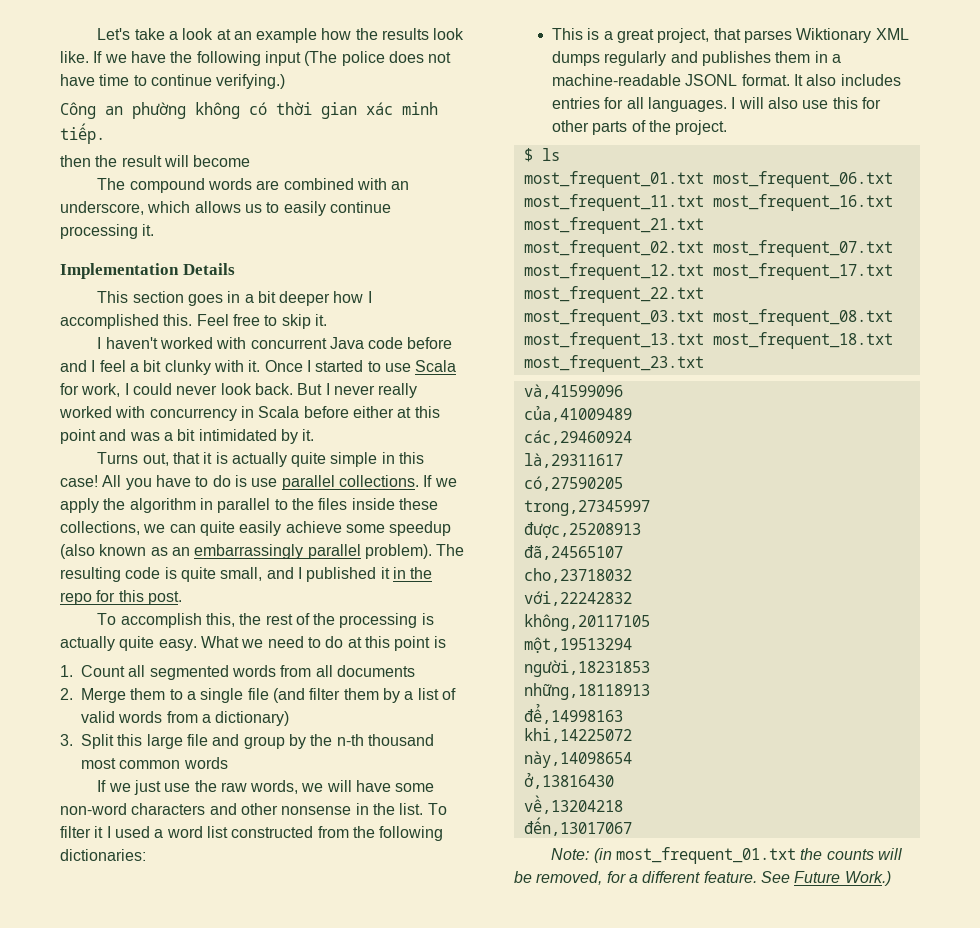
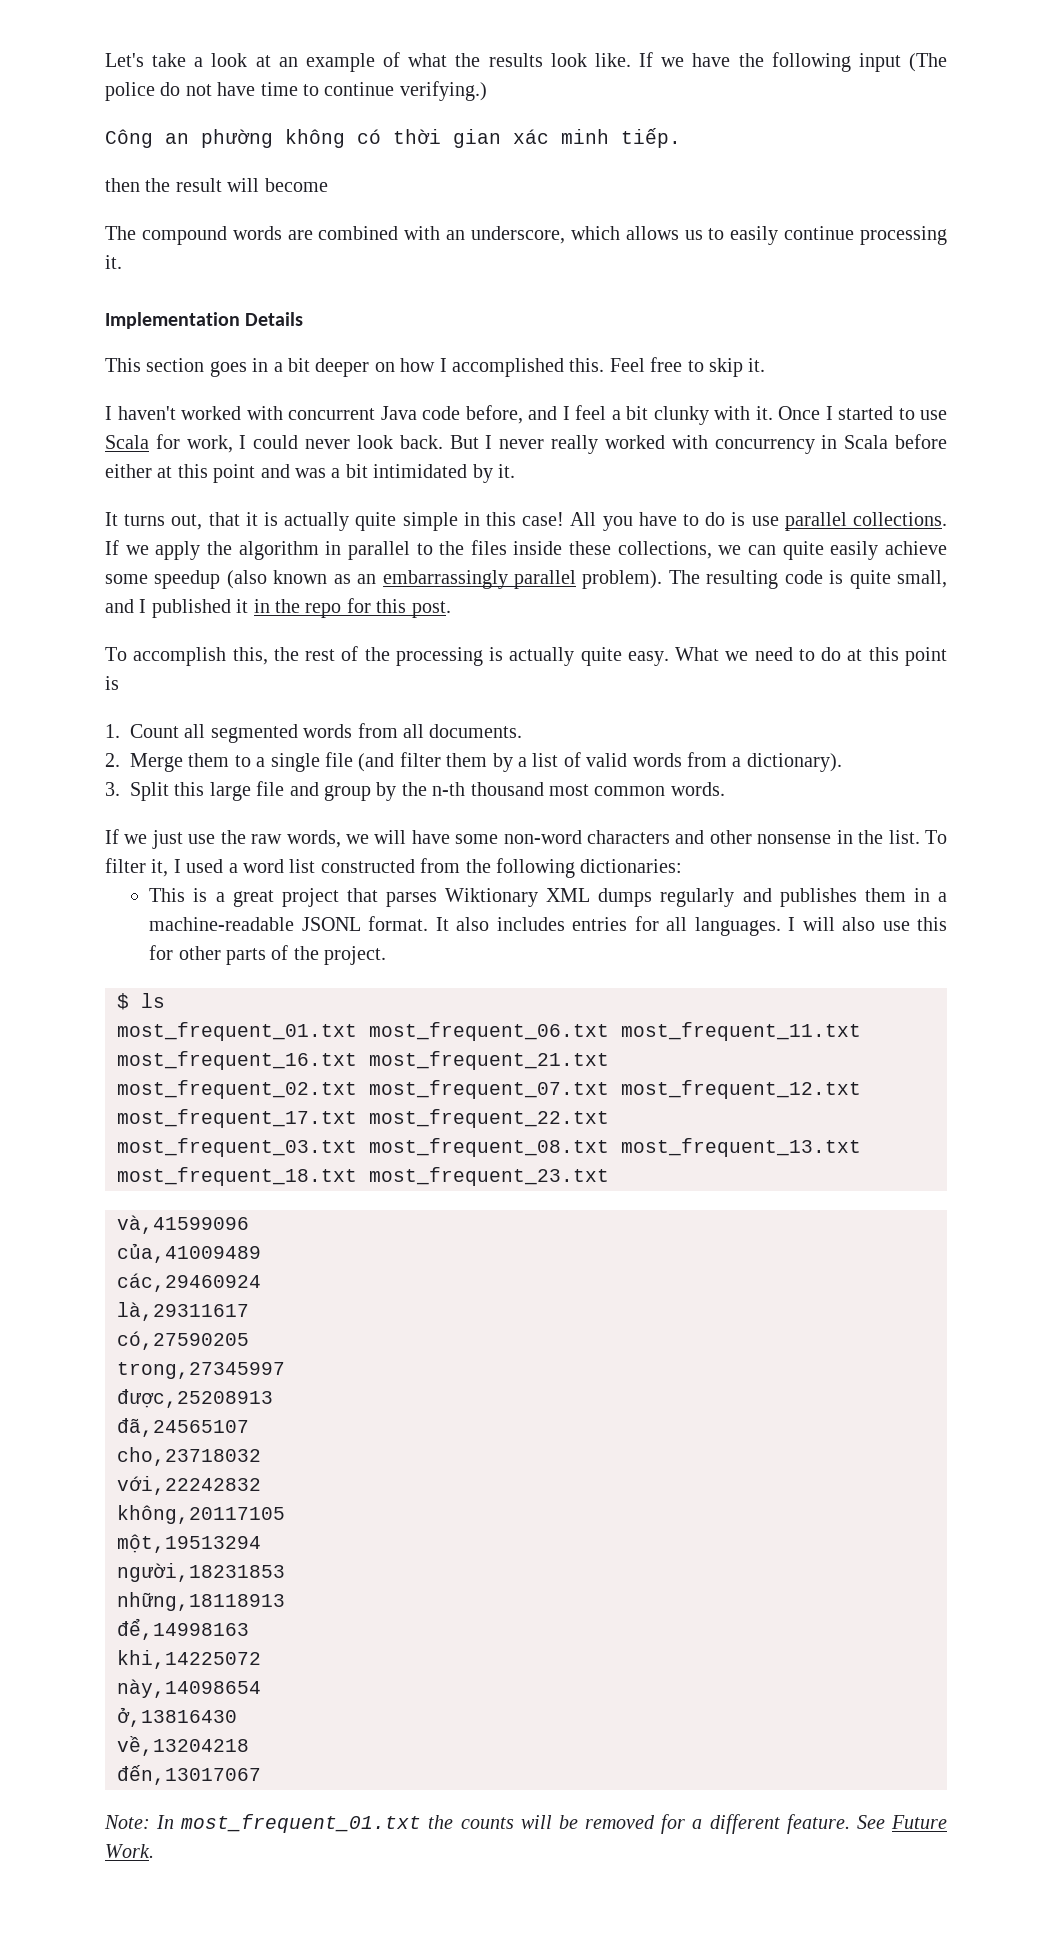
- Let's take a look at an example how the results look like.
+ Let's take a look at an example of what the results look like.
- If we have the following input (The police does not have time to continue verifying.)
+ If we have the following input (The police do not have time to continue verifying.)
- This section goes in a bit deeper how I accomplished this.
+ This section goes in a bit deeper on how I accomplished this.
- I haven't worked with concurrent Java code before and I feel a bit clunky with it.
+ I haven't worked with concurrent Java code before, and I feel a bit clunky with it.
- Turns out, that it is actually quite simple in this case!
+ It turns out, that it is actually quite simple in this case!
- 1. Count all segmented words from all documents
+ 1. Count all segmented words from all documents.
- 2. Merge them to a single file (and filter them by a list of valid words from a dictionary)
+ 2. Merge them to a single file (and filter them by a list of valid words from a dictionary).
- 3. Split this large file and group by the n-th thousand most common words
+ 3. Split this large file and group by the n-th thousand most common words.
- To filter it I used a word list constructed from the following dictionaries:
+ To filter it, I used a word list constructed from the following dictionaries:
- This is a great project, that parses Wiktionary XML dumps regularly and publishes them in a machine-readable JSONL format.
+ This is a great project that parses Wiktionary XML dumps regularly and publishes them in a machine-readable JSONL format.
- Note: (in most_frequent_01.txt the counts will be removed, for a different feature.
+ Note: In most_frequent_01.txt the counts will be removed for a different feature.
- See Future Work.)
+ See Future Work.

